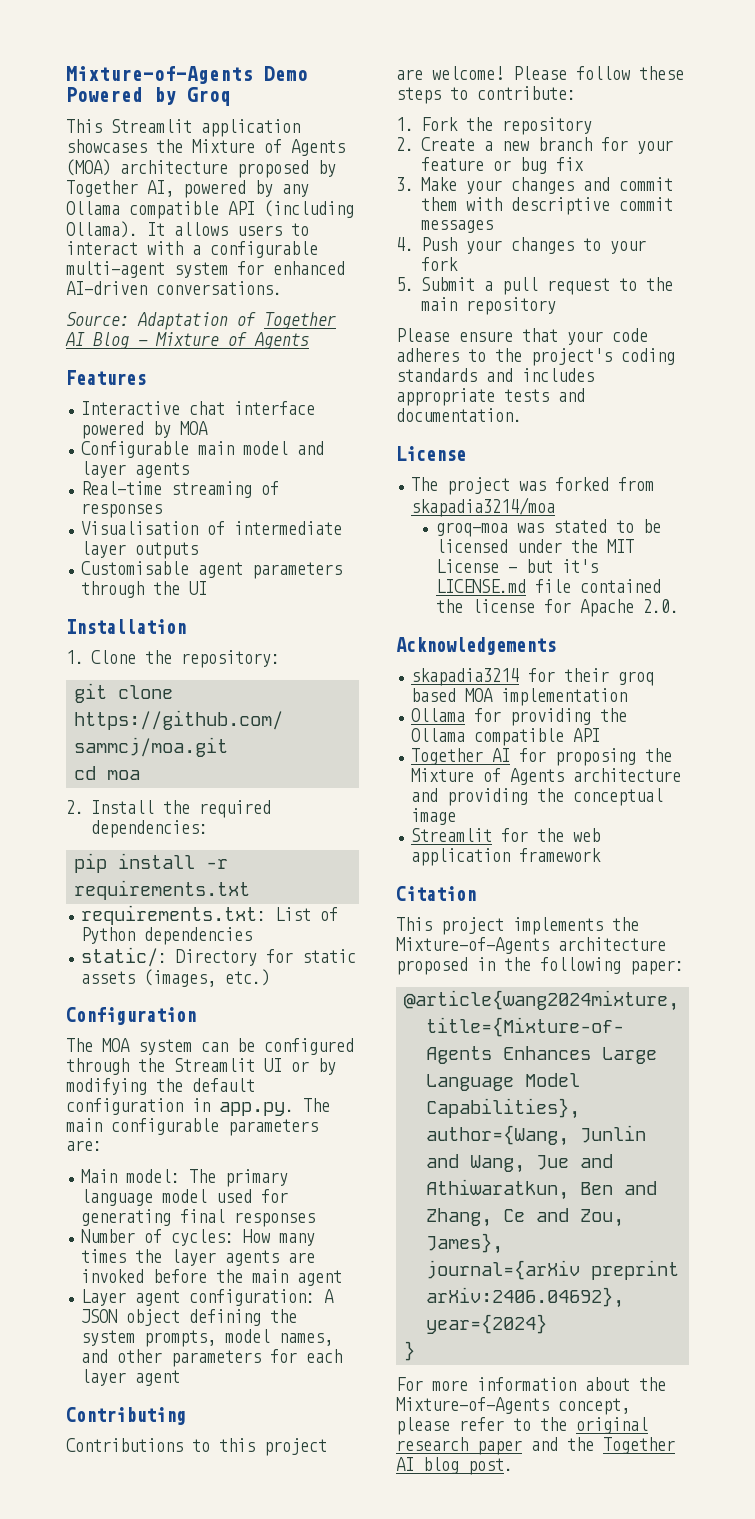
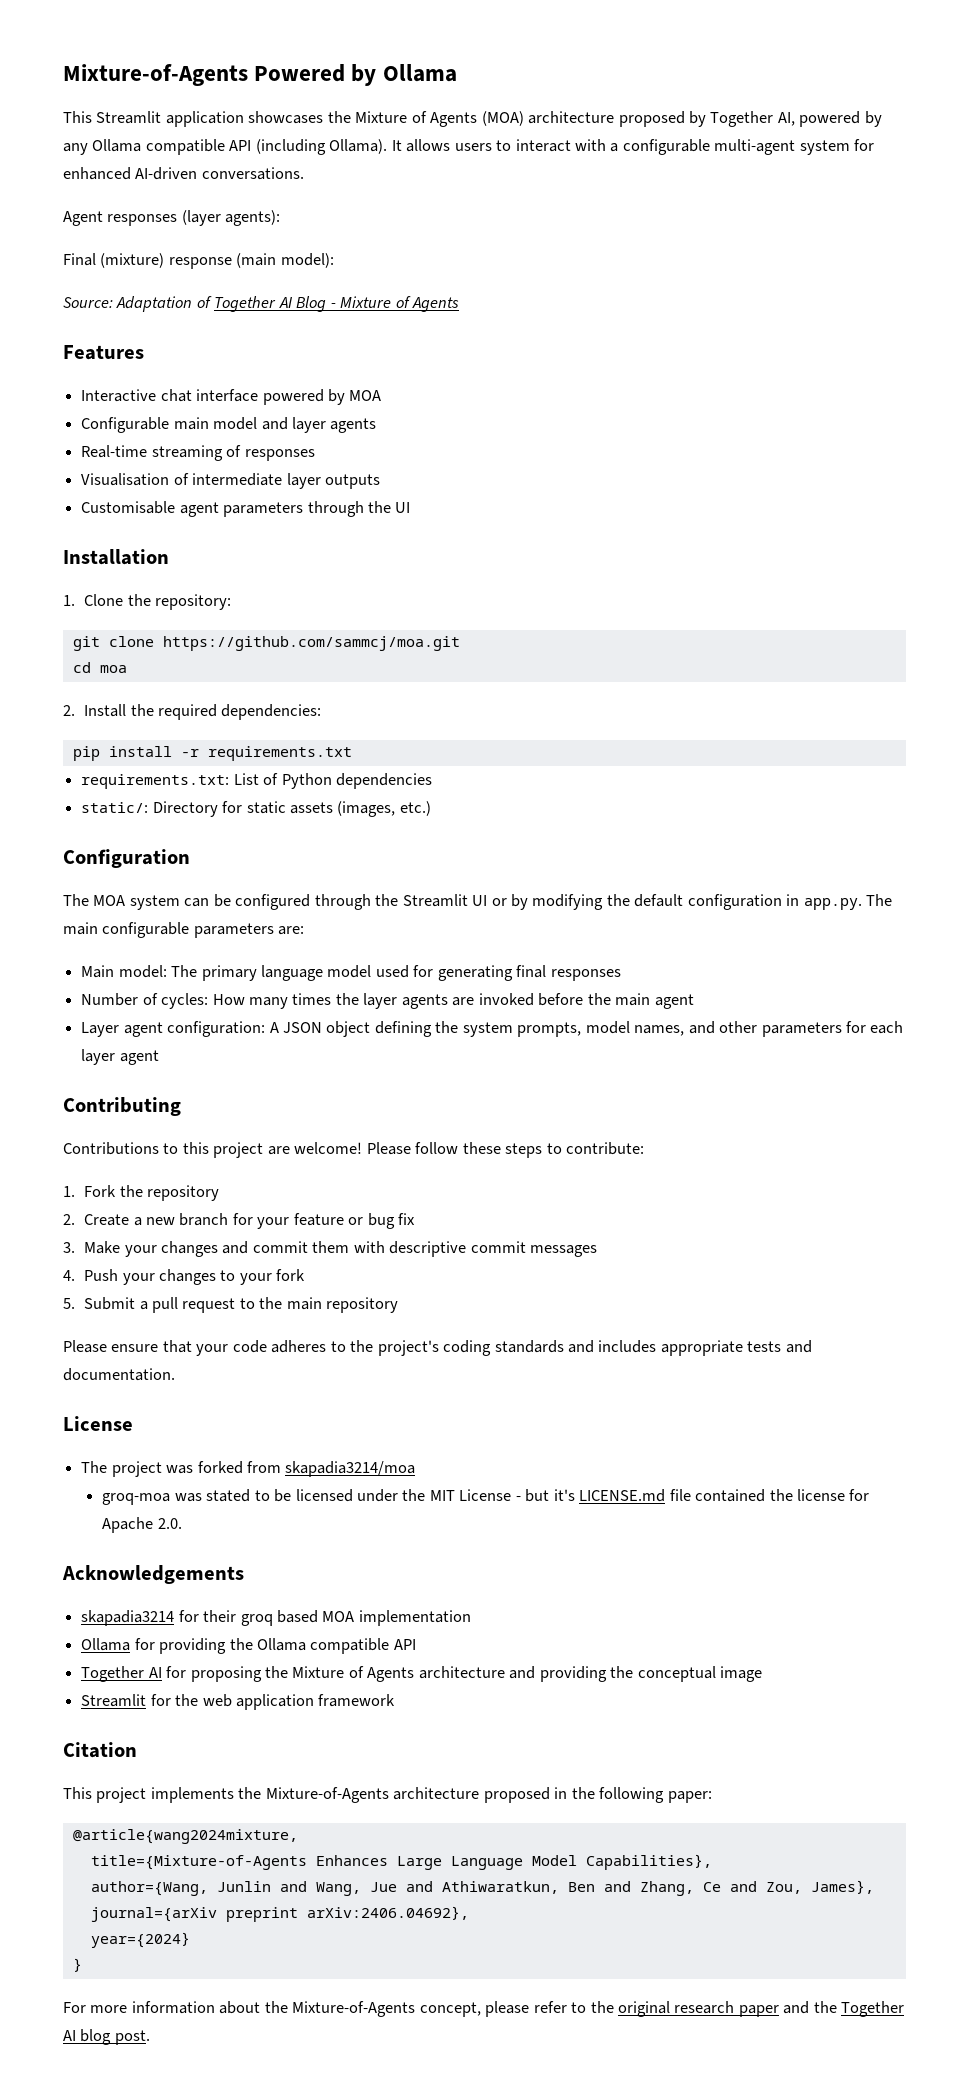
- Mixture-of-Agents Demo Powered by Groq
+ Mixture-of-Agents Powered by Ollama
+ Agent responses (layer agents):
+ Final (mixture) response (main model):

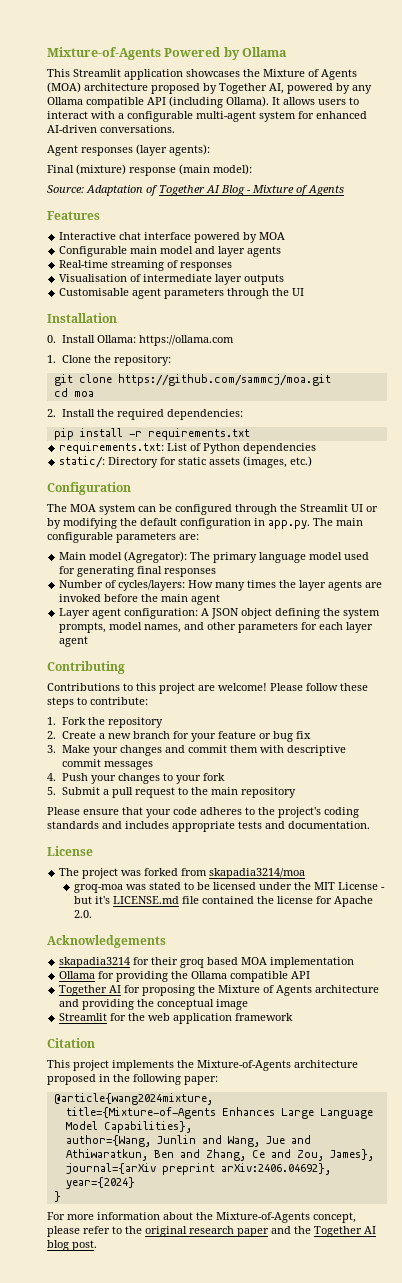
+ 0. Install Ollama: https://ollama.com
- Main model: The primary language model used for generating final responses
+ Main model (Agregator): The primary language model used for generating final responses
- Number of cycles: How many times the layer agents are invoked before the main agent
+ Number of cycles/layers: How many times the layer agents are invoked before the main agent

